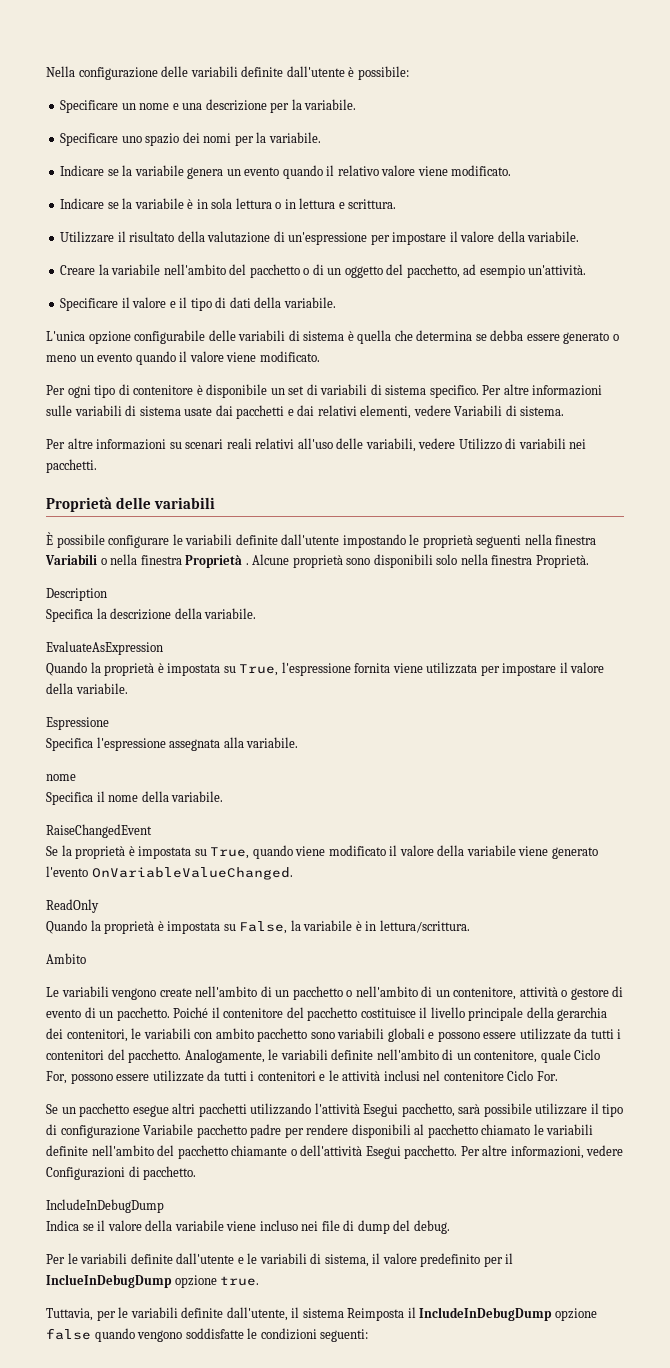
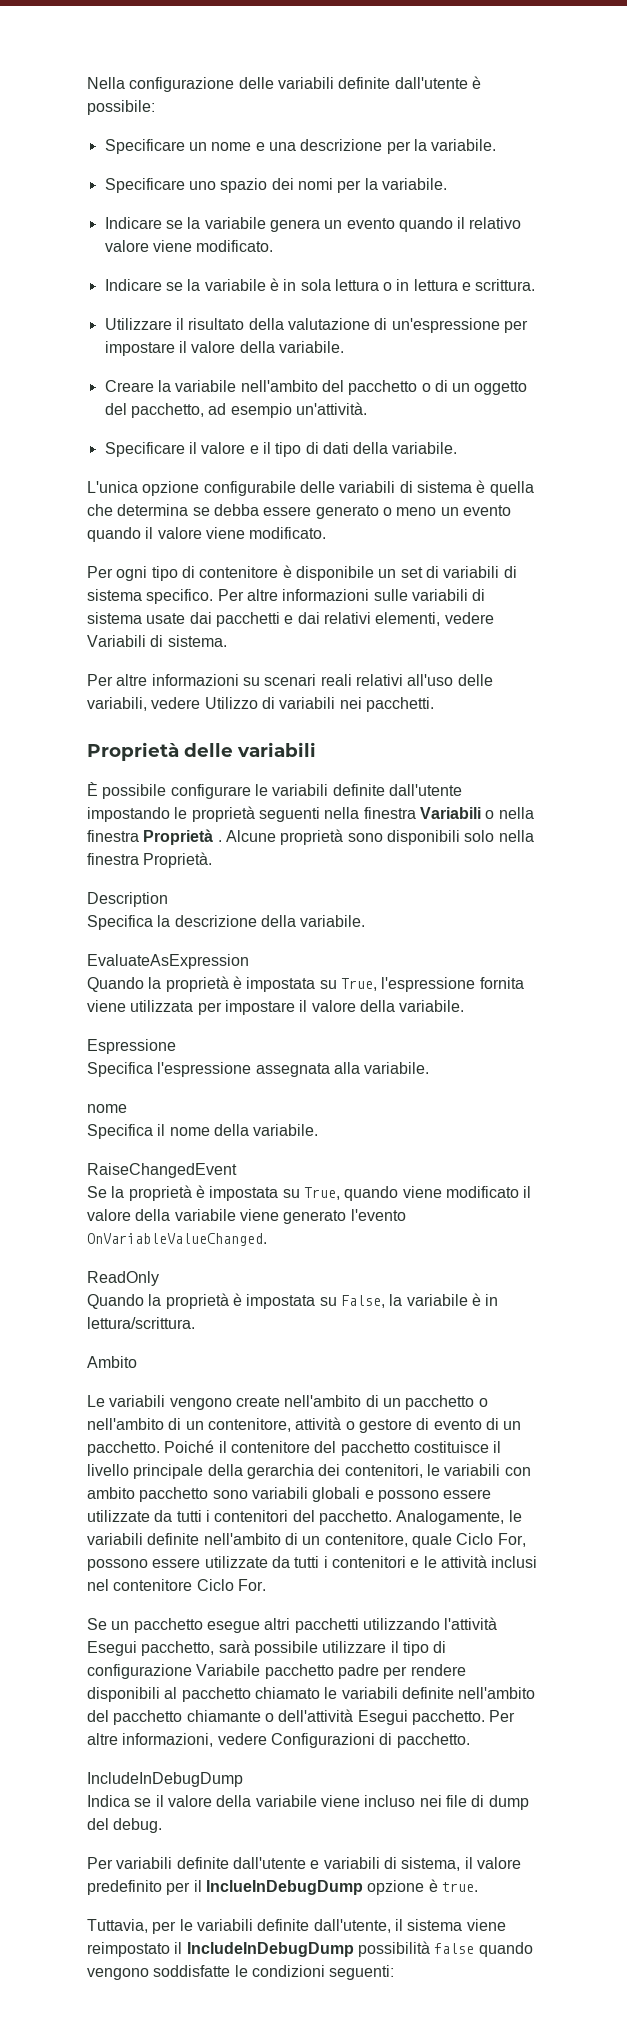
- Per le variabili definite dall'utente e le variabili di sistema, il valore predefinito per il InclueInDebugDump opzione true.
+ Per variabili definite dall'utente e variabili di sistema, il valore predefinito per il InclueInDebugDump opzione è true.
- Tuttavia, per le variabili definite dall'utente, il sistema Reimposta il IncludeInDebugDump opzione false quando vengono soddisfatte le condizioni seguenti:
+ Tuttavia, per le variabili definite dall'utente, il sistema viene reimpostato il IncludeInDebugDump possibilità false quando vengono soddisfatte le condizioni seguenti:

